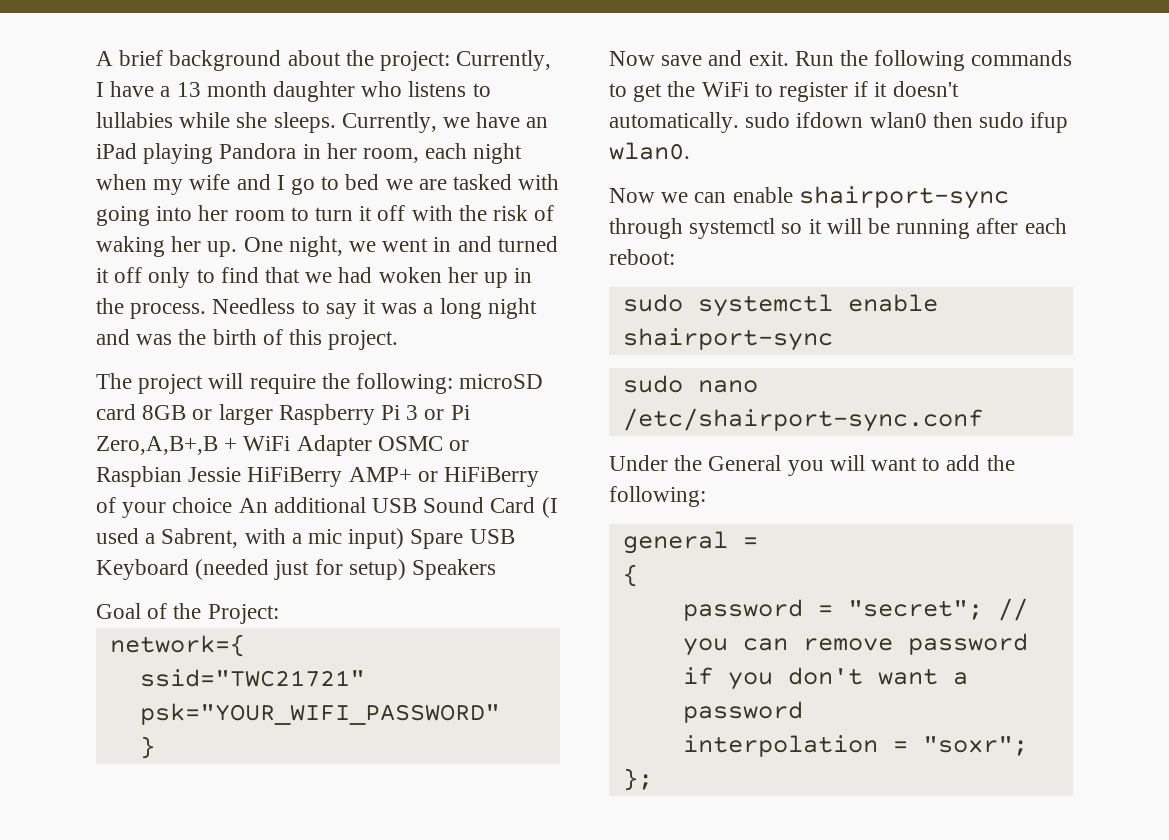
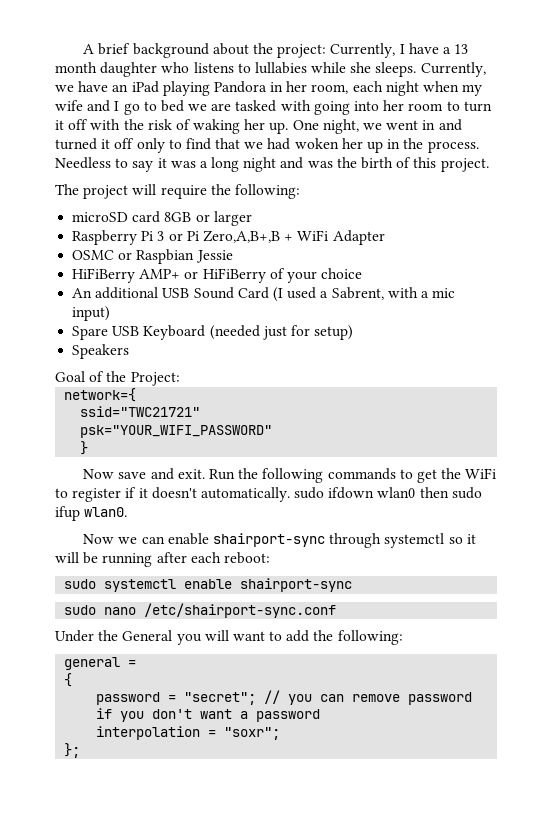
- The project will require the following: microSD card 8GB or larger Raspberry Pi 3 or Pi Zero,A,B+,B + WiFi Adapter OSMC or Raspbian Jessie HiFiBerry AMP+ or HiFiBerry of your choice An additional USB Sound Card (I used a Sabrent, with a mic input) Spare USB Keyboard (needed just for setup) Speakers
+ The project will require the following:
+ microSD card 8GB or larger
+ Raspberry Pi 3 or Pi Zero,A,B+,B + WiFi Adapter
+ OSMC or Raspbian Jessie
+ HiFiBerry AMP+ or HiFiBerry of your choice
+ An additional USB Sound Card (I used a Sabrent, with a mic input)
+ Spare USB Keyboard (needed just for setup)
+ Speakers

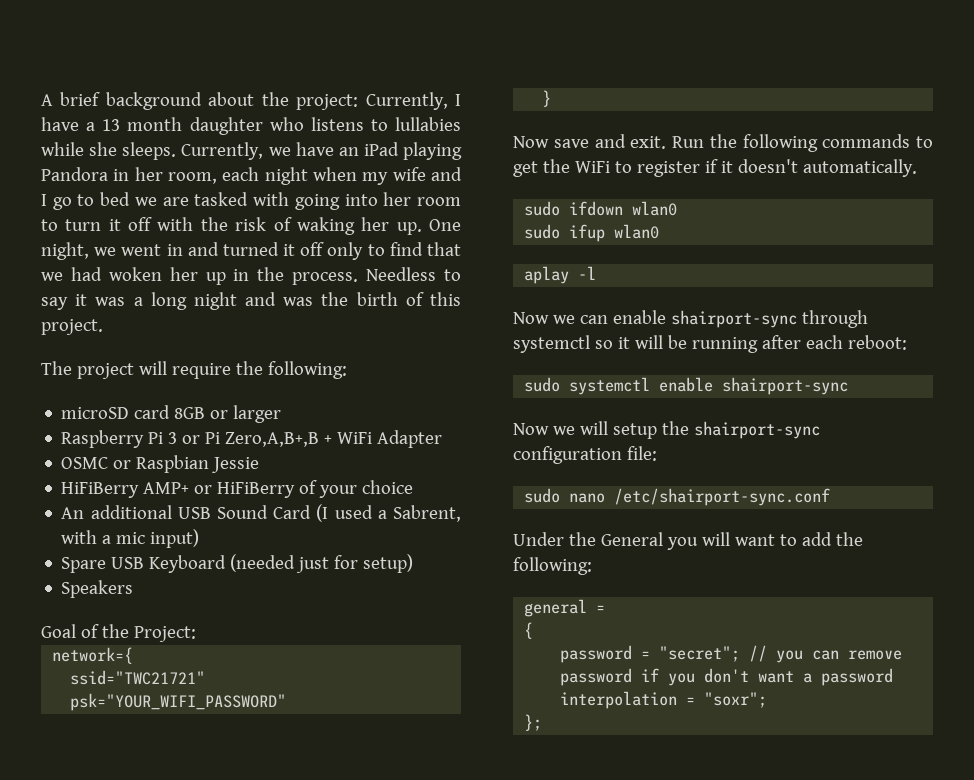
- Run the following commands to get the WiFi to register if it doesn't automatically. sudo ifdown wlan0 then sudo ifup wlan0.
+ Run the following commands to get the WiFi to register if it doesn't automatically.
+ sudo ifdown wlan0
+ sudo ifup wlan0
+ aplay -l
+ Now we will setup the shairport-sync configuration file:

